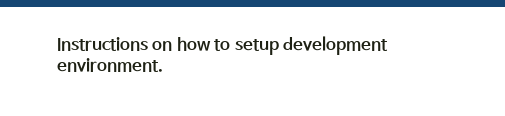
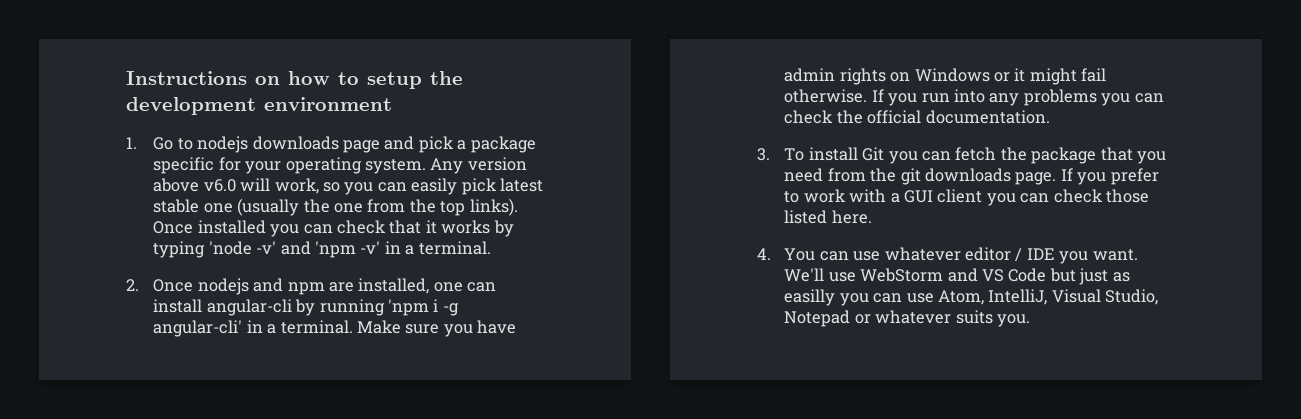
- Instructions on how to setup development environment.
+ Instructions on how to setup the development environment
+ 1. Go to nodejs downloads page and pick a package specific for your operating system. Any version above v6.0 will work, so you can easily pick latest stable one (usually the one from the top links). Once installed you can check that it works by typing 'node -v' and 'npm -v' in a terminal.
+ 2. Once nodejs and npm are installed, one can install angular-cli by running 'npm i -g angular-cli' in a terminal. Make sure you have admin rights on Windows or it might fail otherwise. If you run into any problems you can check the official documentation.
+ 3. To install Git you can fetch the package that you need from the git downloads page. If you prefer to work with a GUI client you can check those listed here.
+ 4. You can use whatever editor / IDE you want. We'll use WebStorm and VS Code but just as easilly you can use Atom, IntelliJ, Visual Studio, Notepad or whatever suits you.

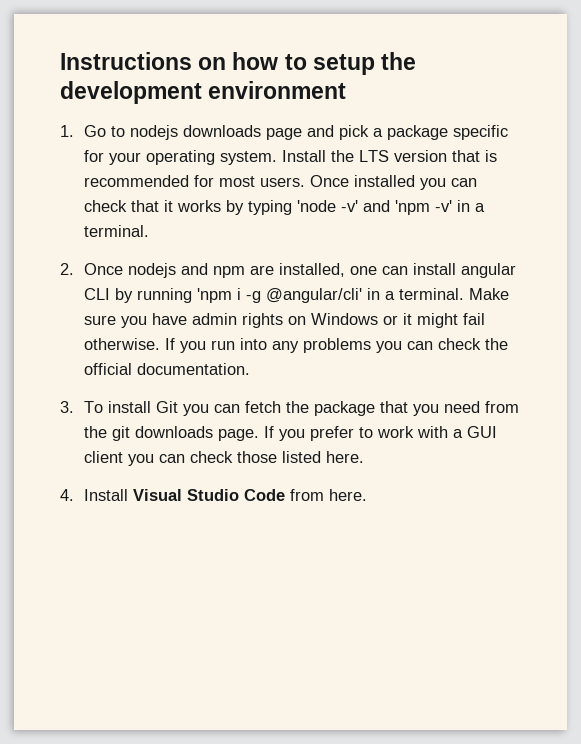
- Any version above v6.0 will work, so you can easily pick latest stable one (usually the one from the top links).
+ Install the LTS version that is recommended for most users.
- 2. Once nodejs and npm are installed, one can install angular-cli by running 'npm i -g angular-cli' in a terminal.
+ 2. Once nodejs and npm are installed, one can install angular CLI by running 'npm i -g @angular/cli' in a terminal.
- 4. You can use whatever editor / IDE you want. We'll use WebStorm and VS Code but just as easilly you can use Atom, IntelliJ, Visual Studio, Notepad or whatever suits you.
+ 4. Install Visual Studio Code from here.

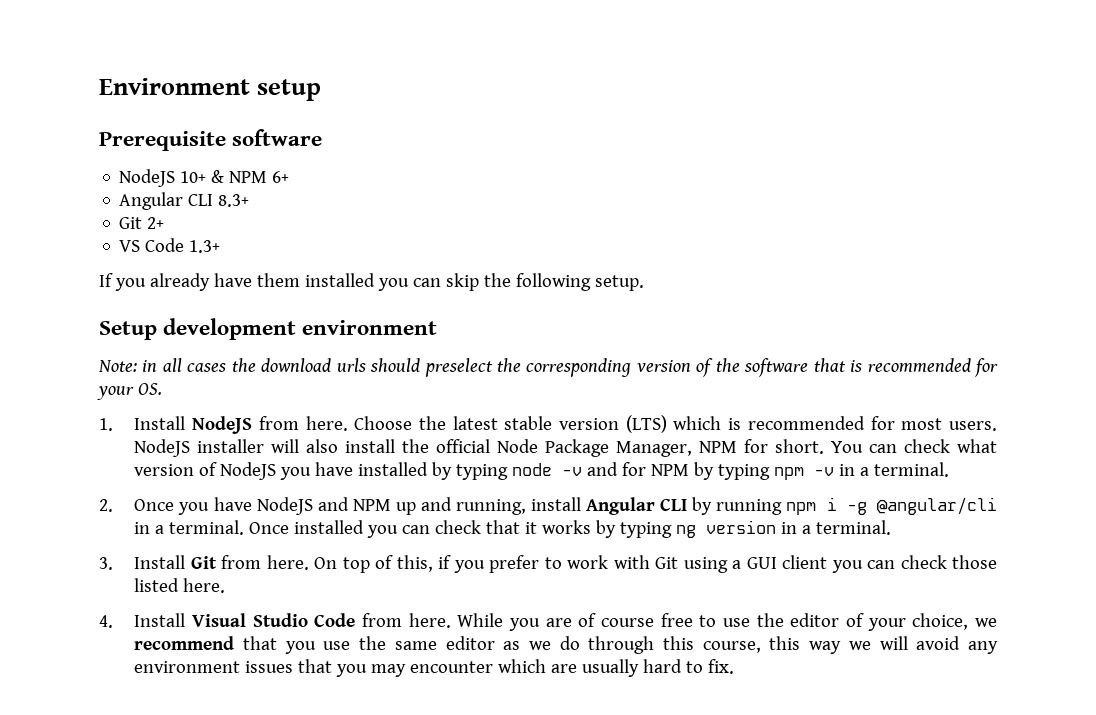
- Instructions on how to setup the development environment
- 1. Go to nodejs downloads page and pick a package specific for your operating system. Install the LTS version that is recommended for most users.
+ Environment setup
+ Prerequisite software
+ NodeJS 10+ & NPM 6+
+ Angular CLI 8.3+
+ Git 2+
+ VS Code 1.3+
+ If you already have them installed you can skip the following setup.
+ Setup development environment
+ Note: in all cases the download urls should preselect the corresponding version of the software that is recommended for your OS.
+ 1. Install NodeJS from here. Choose the latest stable version (LTS) which is recommended for most users.
+ NodeJS installer will also install the official Node Package Manager, NPM for short. You can check what version of NodeJS you have installed by typing node -v and for NPM by typing npm -v in a terminal.
+ 2. Once you have NodeJS and NPM up and running, install Angular CLI by running npm i -g @angular/cli in a terminal.
- Once installed you can check that it works by typing 'node -v' and 'npm -v' in a terminal.
- 2. Once nodejs and npm are installed, one can install angular CLI by running 'npm i -g @angular/cli' in a terminal. Make sure you have admin rights on Windows or it might fail otherwise. If you run into any problems you can check the official documentation.
- 3. To install Git you can fetch the package that you need from the git downloads page. If you prefer to work with a GUI client you can check those listed here.
+ Once installed you can check that it works by typing ng version in a terminal.
+ 3. Install Git from here. On top of this, if you prefer to work with Git using a GUI client you can check those listed here.
+ While you are of course free to use the editor of your choice, we recommend that you use the same editor as we do through this course, this way we will avoid any environment issues that you may encounter which are usually hard to fix.

